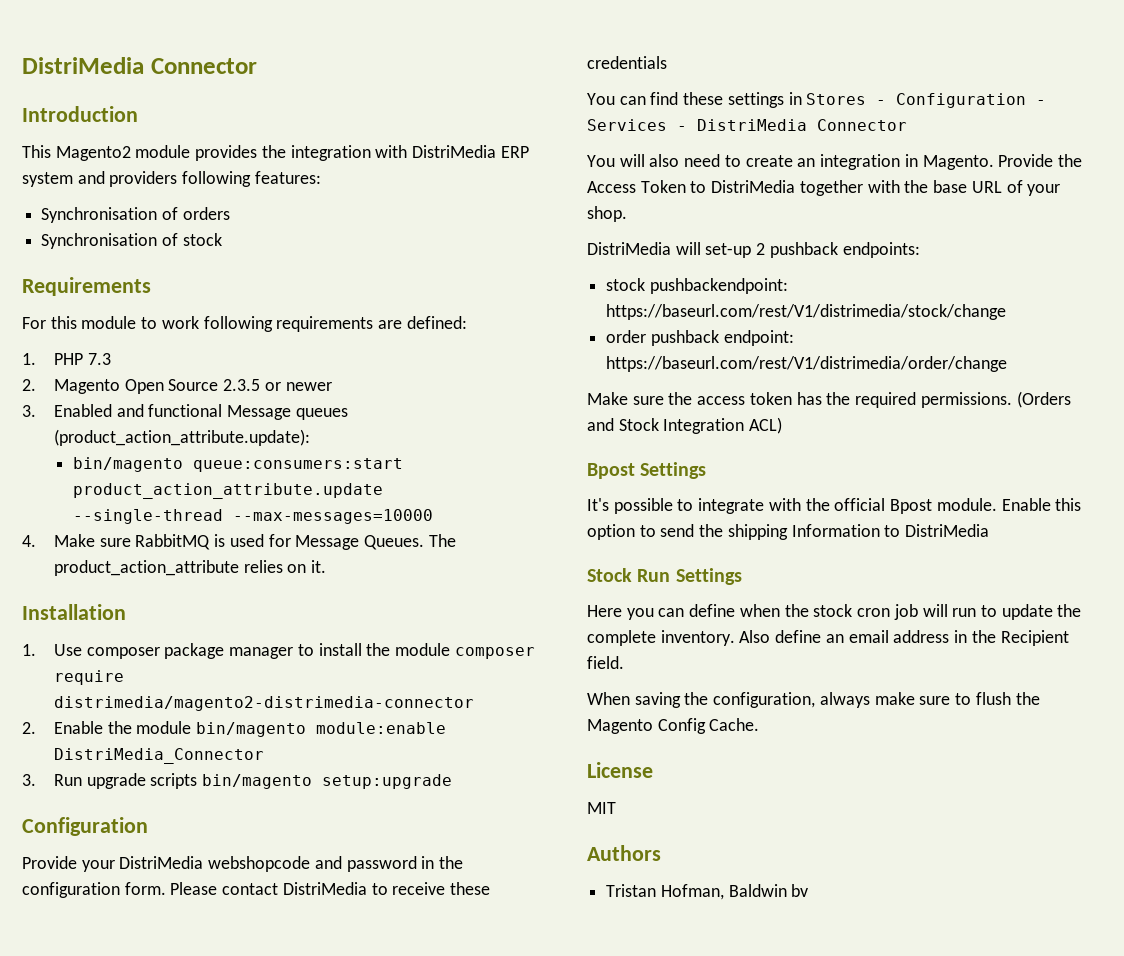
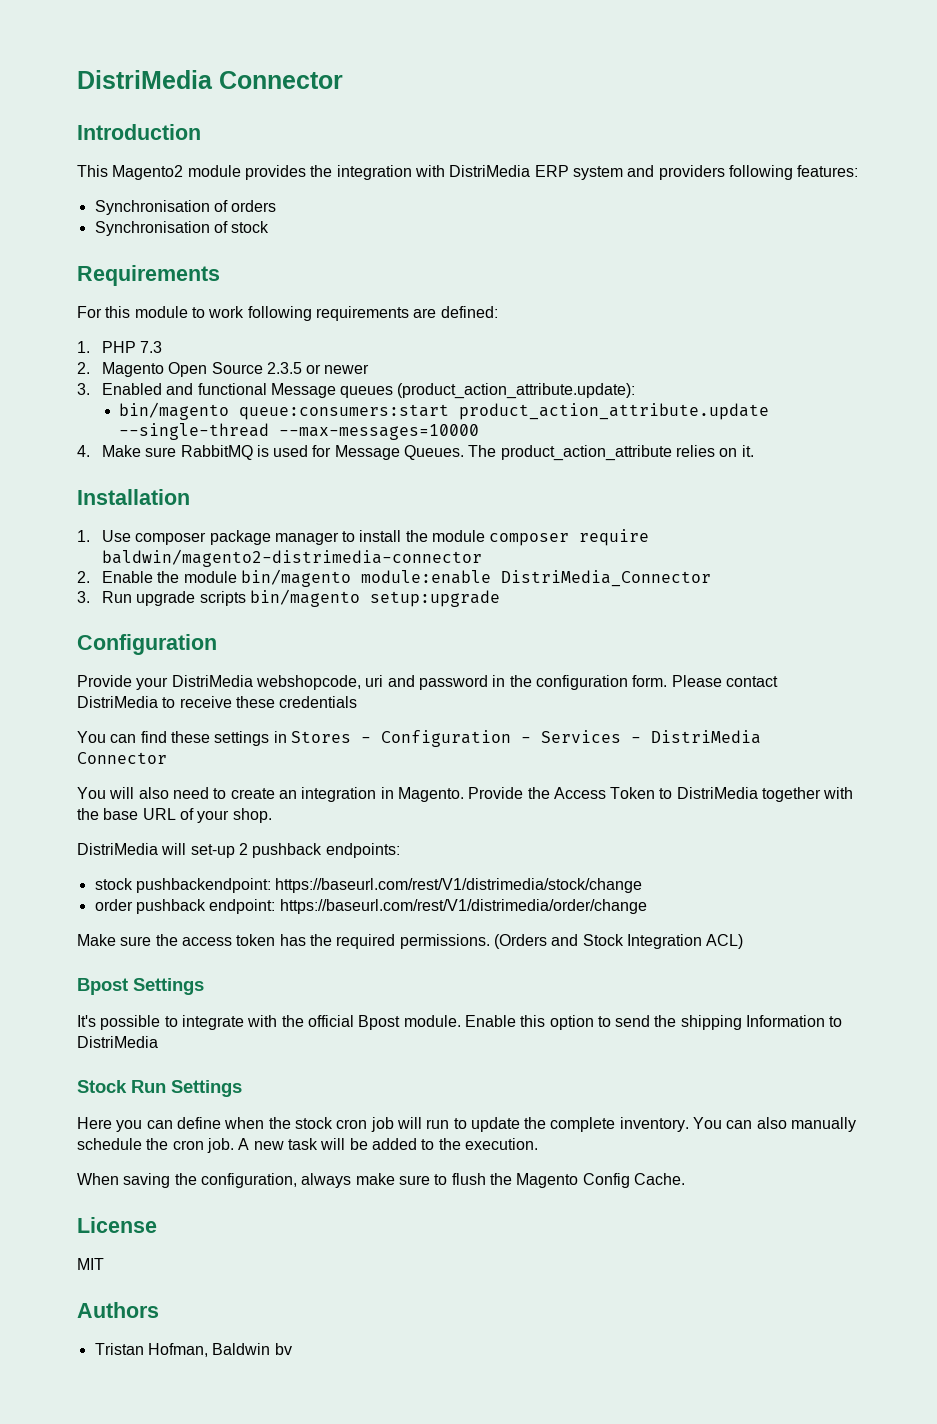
- 1. Use composer package manager to install the module composer require distrimedia/magento2-distrimedia-connector
+ 1. Use composer package manager to install the module composer require baldwin/magento2-distrimedia-connector
- Provide your DistriMedia webshopcode and password in the configuration form.
+ Provide your DistriMedia webshopcode, uri and password in the configuration form.
- Also define an email address in the Recipient field.
+ You can also manually schedule the cron job. A new task will be added to the execution.

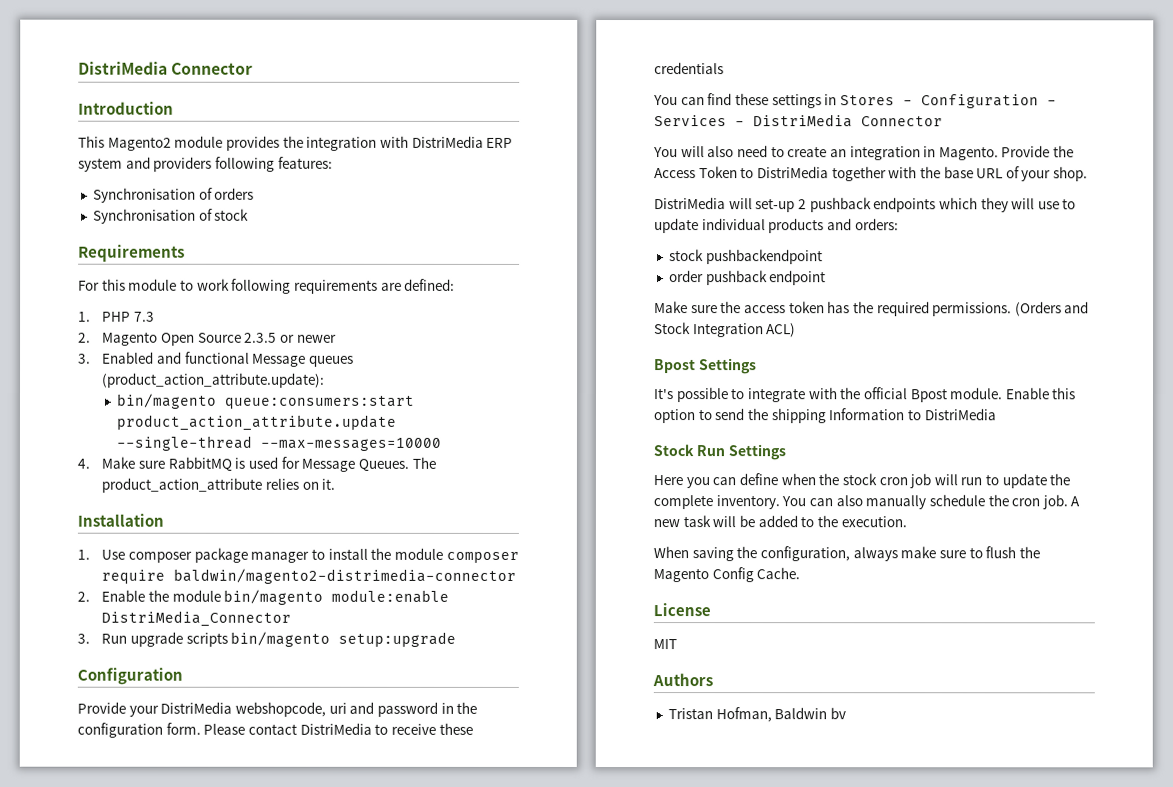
- DistriMedia will set-up 2 pushback endpoints:
- stock pushbackendpoint: https://baseurl.com/rest/V1/distrimedia/stock/change
+ DistriMedia will set-up 2 pushback endpoints which they will use to update individual products and orders:
+ stock pushbackendpoint
- order pushback endpoint: https://baseurl.com/rest/V1/distrimedia/order/change
+ order pushback endpoint

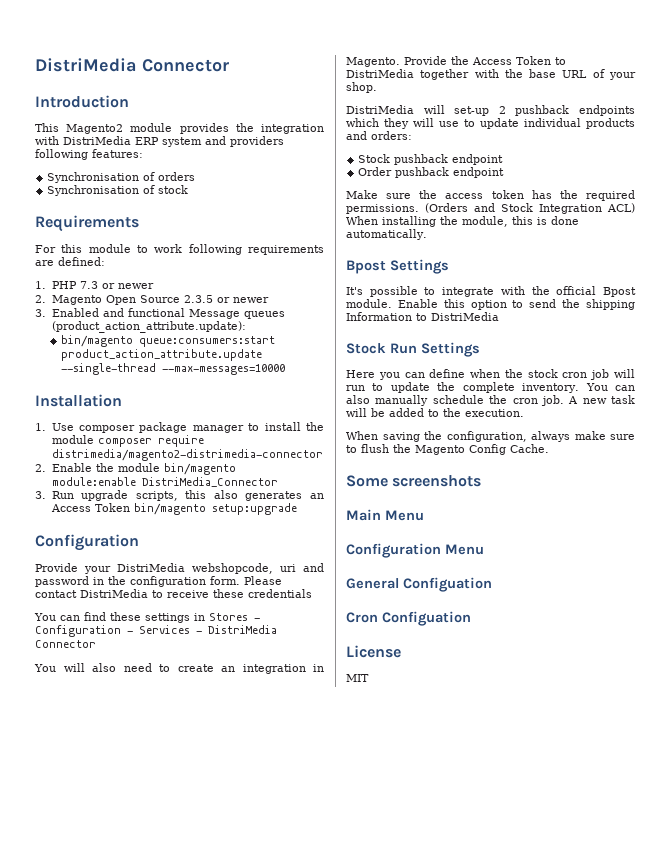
- 1. PHP 7.3
+ 1. PHP 7.3 or newer
- 4. Make sure RabbitMQ is used for Message Queues. The product_action_attribute relies on it.
- 1. Use composer package manager to install the module composer require baldwin/magento2-distrimedia-connector
+ 1. Use composer package manager to install the module composer require distrimedia/magento2-distrimedia-connector
- 3. Run upgrade scripts bin/magento setup:upgrade
+ 3. Run upgrade scripts, this also generates an Access Token bin/magento setup:upgrade
- stock pushbackendpoint
- order pushback endpoint
+ Stock pushback endpoint
+ Order pushback endpoint
- (Orders and Stock Integration ACL)
+ (Orders and Stock Integration ACL) When installing the module, this is done automatically.
+ Some screenshots
+ Main Menu
+ Configuration Menu
+ General Configuation
+ Cron Configuation
  License
  MIT
- Authors
- Tristan Hofman, Baldwin bv

